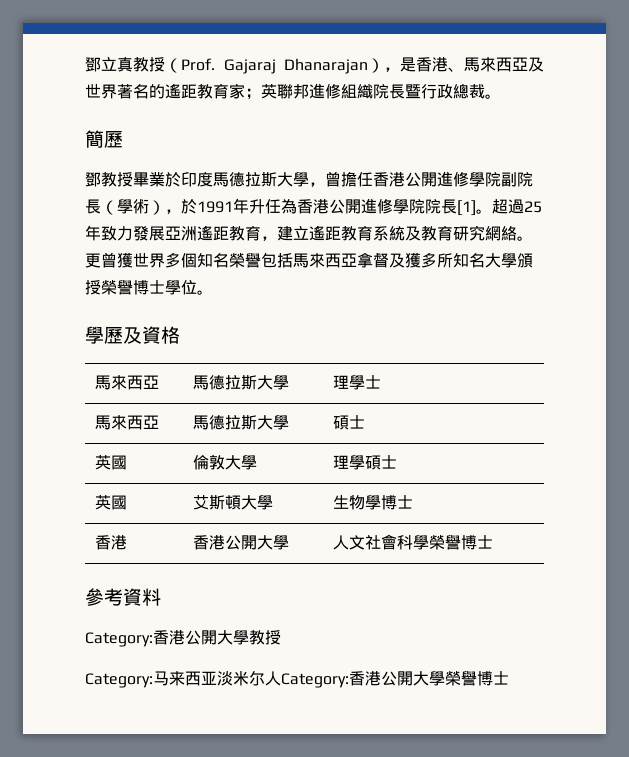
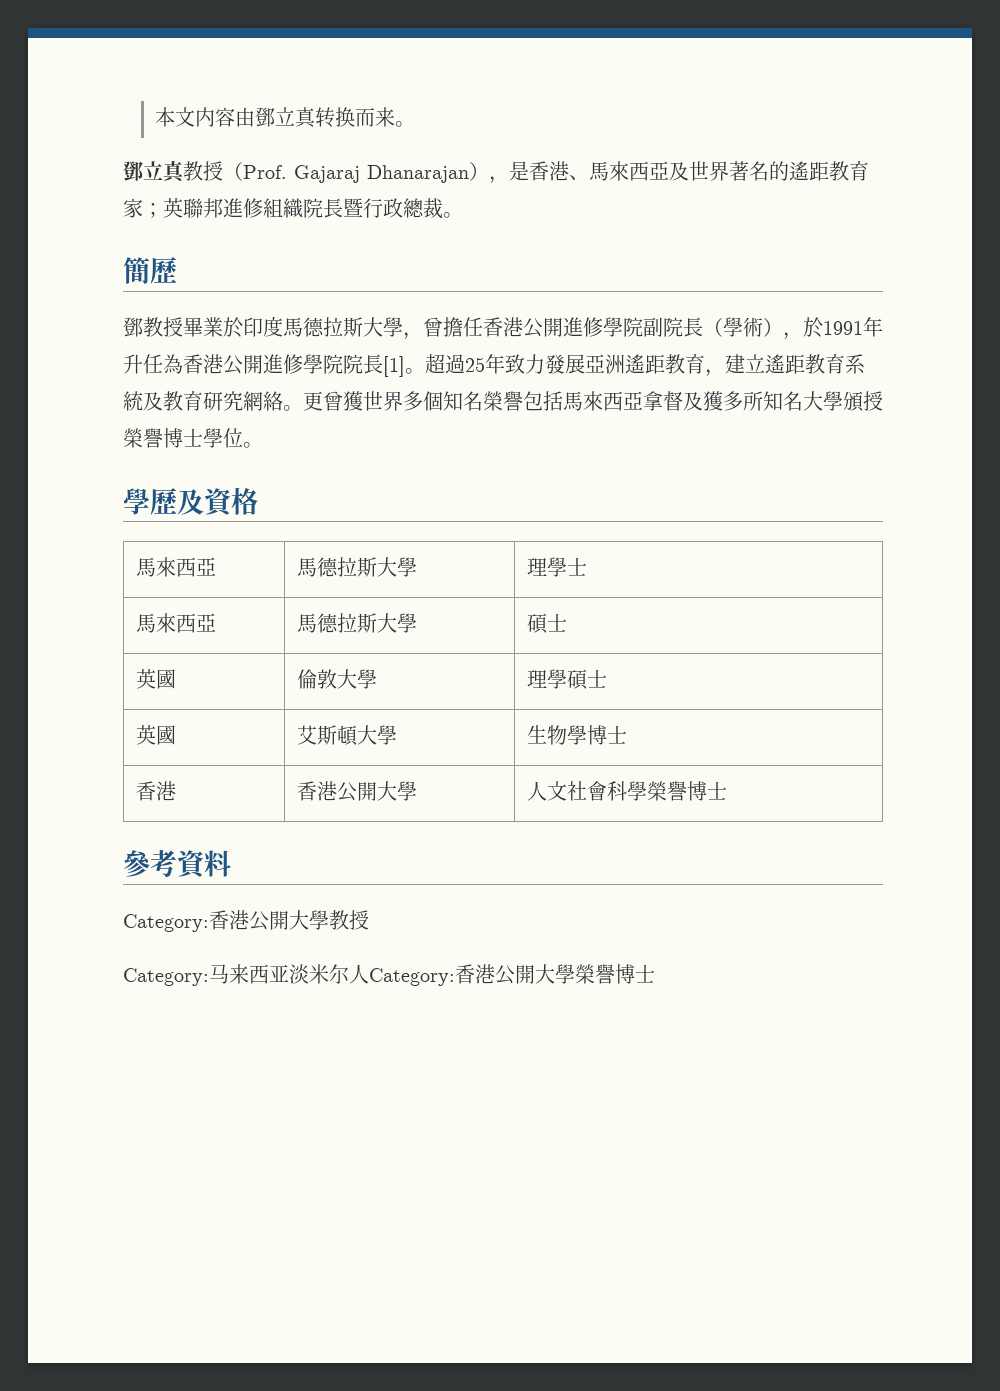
+ 本文内容由鄧立真转换而来。

